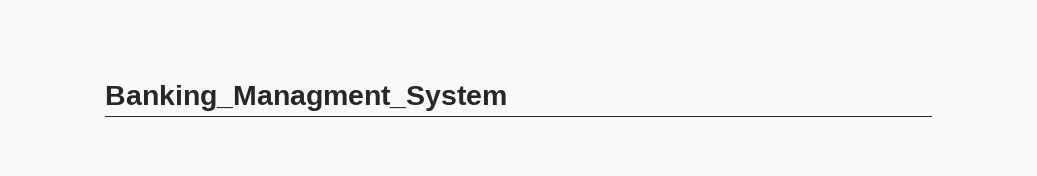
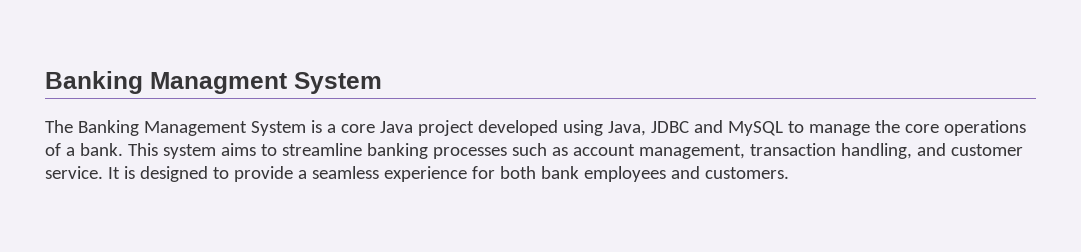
- Banking_Managment_System
+ Banking Managment System
+ The Banking Management System is a core Java project developed using Java, JDBC and MySQL to manage the core operations of a bank. This system aims to streamline banking processes such as account management, transaction handling, and customer service. It is designed to provide a seamless experience for both bank employees and customers.

